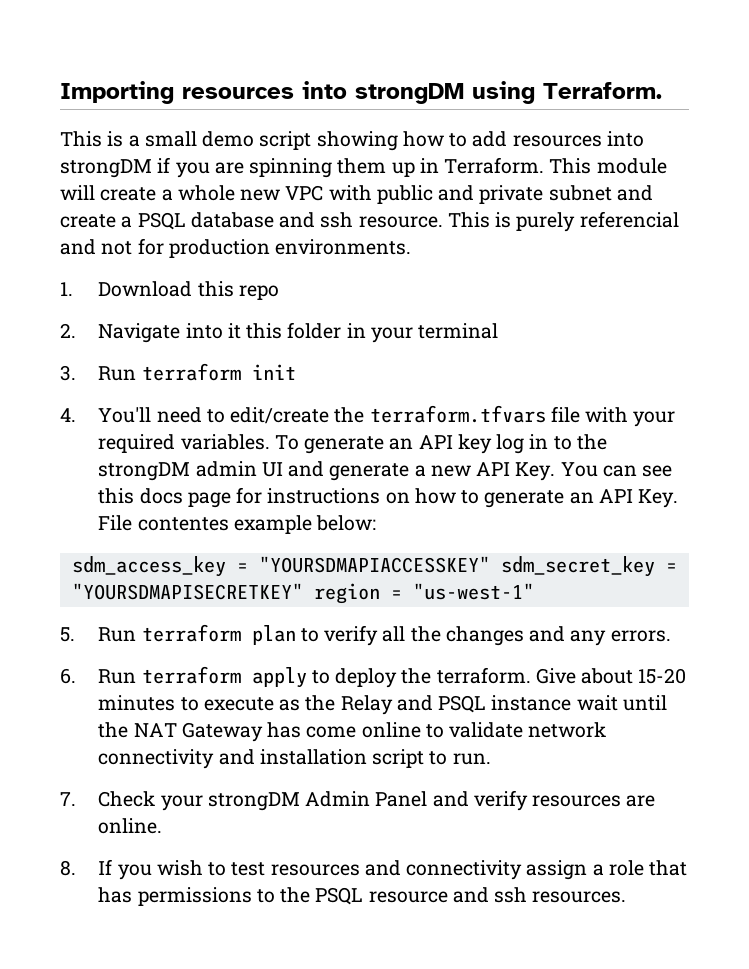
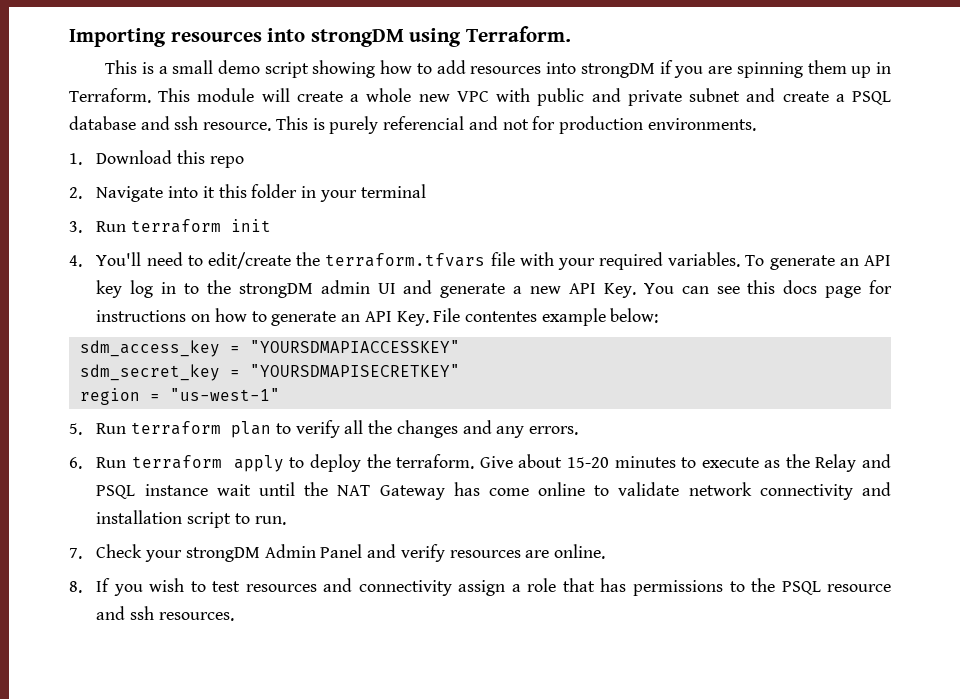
- sdm_access_key = "YOURSDMAPIACCESSKEY" sdm_secret_key = "YOURSDMAPISECRETKEY" region = "us-west-1"
+ sdm_access_key = "YOURSDMAPIACCESSKEY"
+ sdm_secret_key = "YOURSDMAPISECRETKEY"
+ region = "us-west-1"

